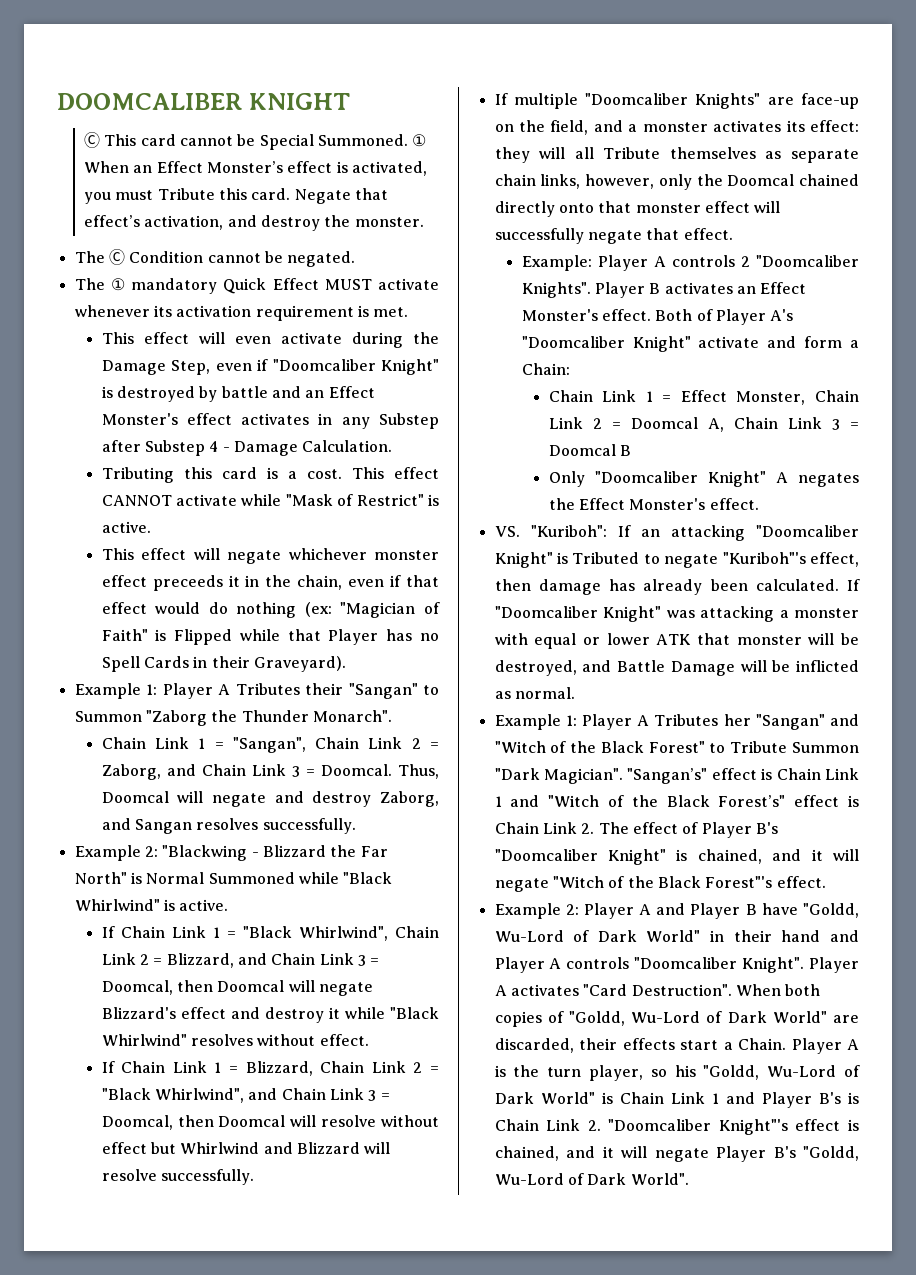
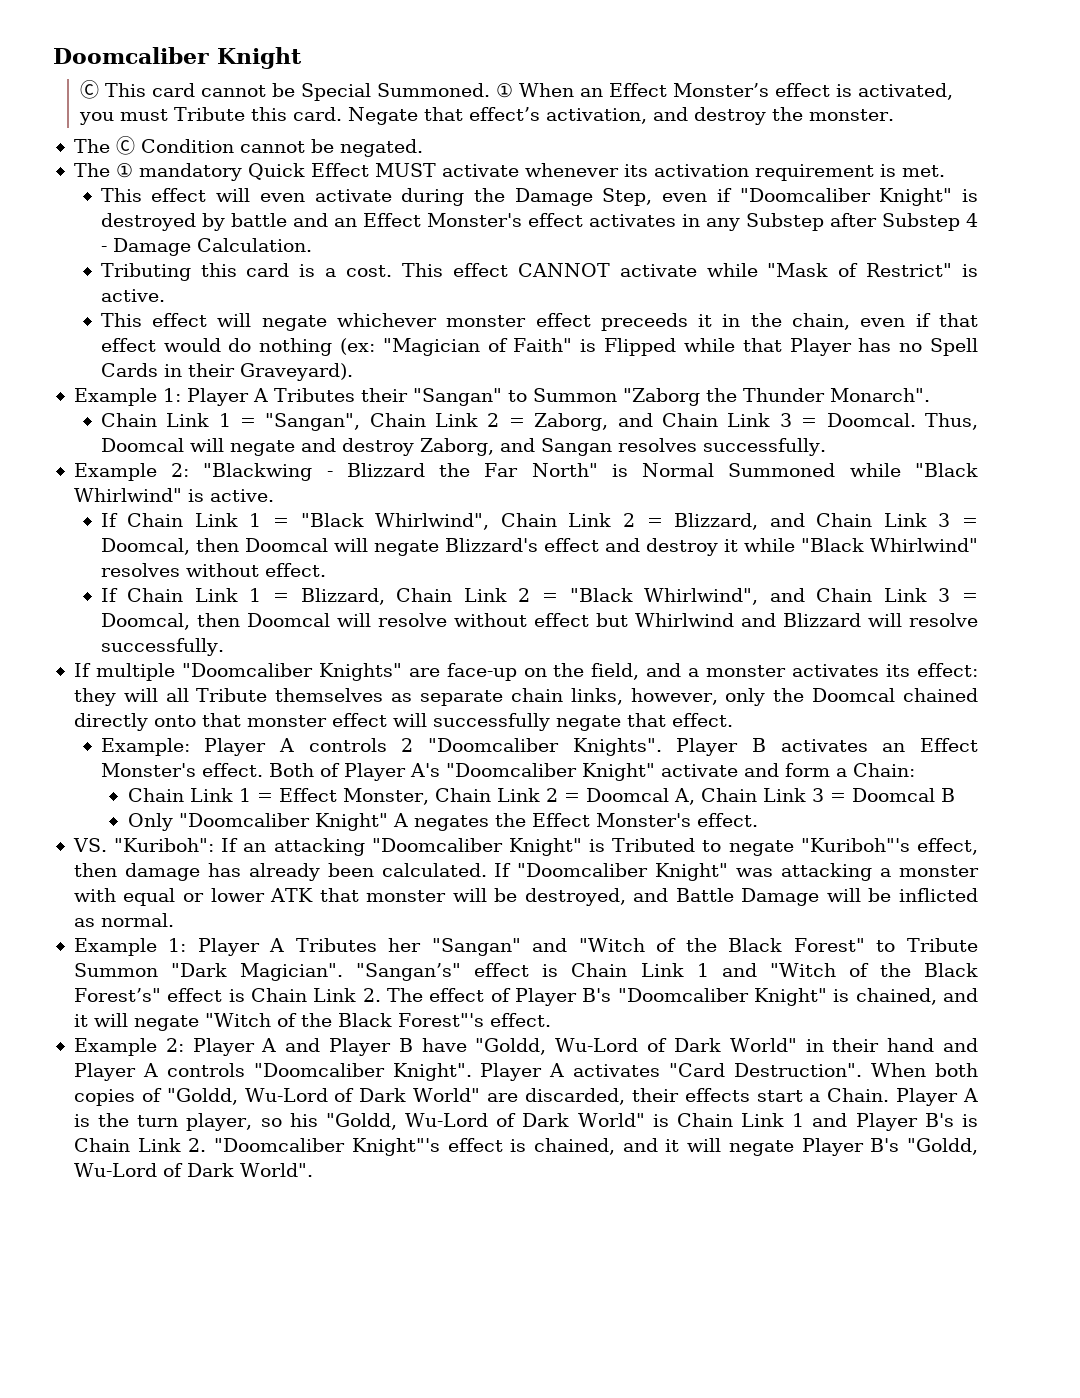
- DOOMCALIBER KNIGHT
+ Doomcaliber Knight

